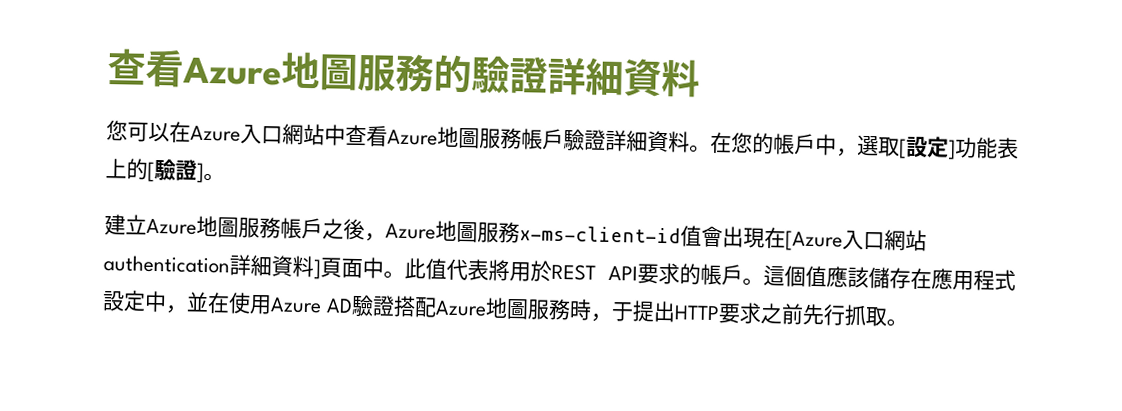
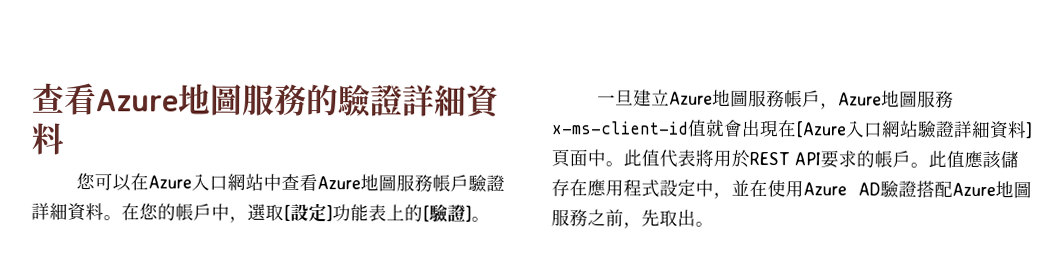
- 建立Azure地圖服務帳戶之後，Azure地圖服務x-ms-client-id值會出現在[Azure入口網站authentication詳細資料]頁面中。
+ 一旦建立Azure地圖服務帳戶，Azure地圖服務x-ms-client-id值就會出現在[Azure入口網站驗證詳細資料]頁面中。
- 這個值應該儲存在應用程式設定中，並在使用Azure AD驗證搭配Azure地圖服務時，于提出HTTP要求之前先行抓取。
+ 此值應該儲存在應用程式設定中，並在使用Azure AD驗證搭配Azure地圖服務之前，先取出。

